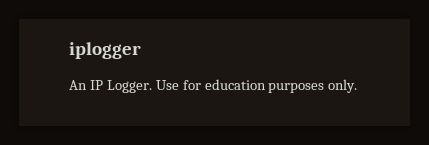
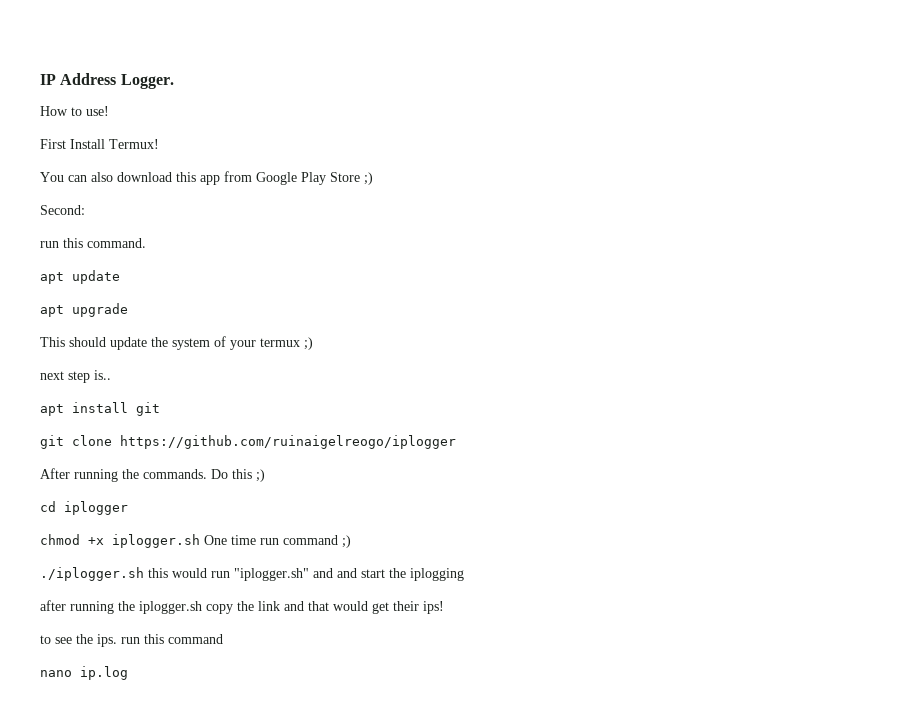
- iplogger
- An IP Logger. Use for education purposes only.
+ IP Address Logger.
+ How to use!
+ First Install Termux!
+ You can also download this app from Google Play Store ;)
+ Second:
+ run this command.
+ apt update
+ apt upgrade
+ This should update the system of your termux ;)
+ next step is..
+ apt install git
+ git clone https://github.com/ruinaigelreogo/iplogger
+ After running the commands. Do this ;)
+ cd iplogger
+ chmod +x iplogger.sh One time run command ;)
+ ./iplogger.sh this would run "iplogger.sh" and and start the iplogging
+ after running the iplogger.sh copy the link and that would get their ips!
+ to see the ips. run this command
+ nano ip.log

